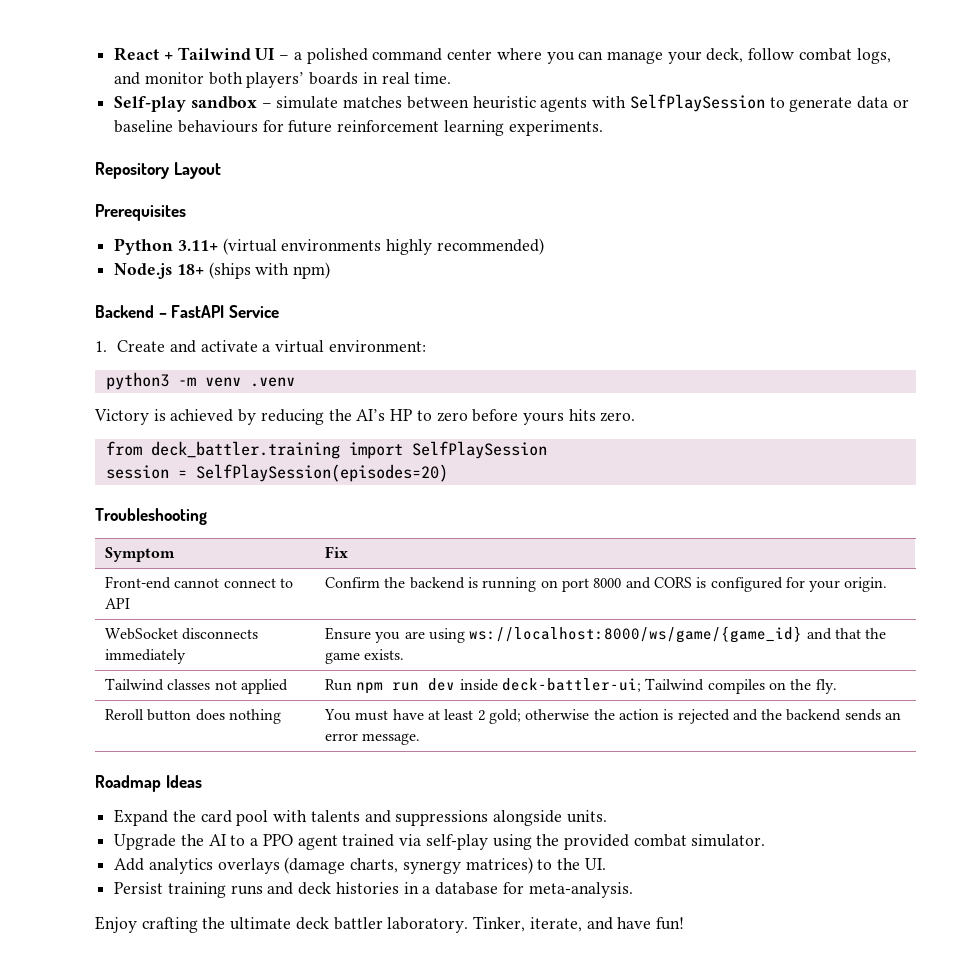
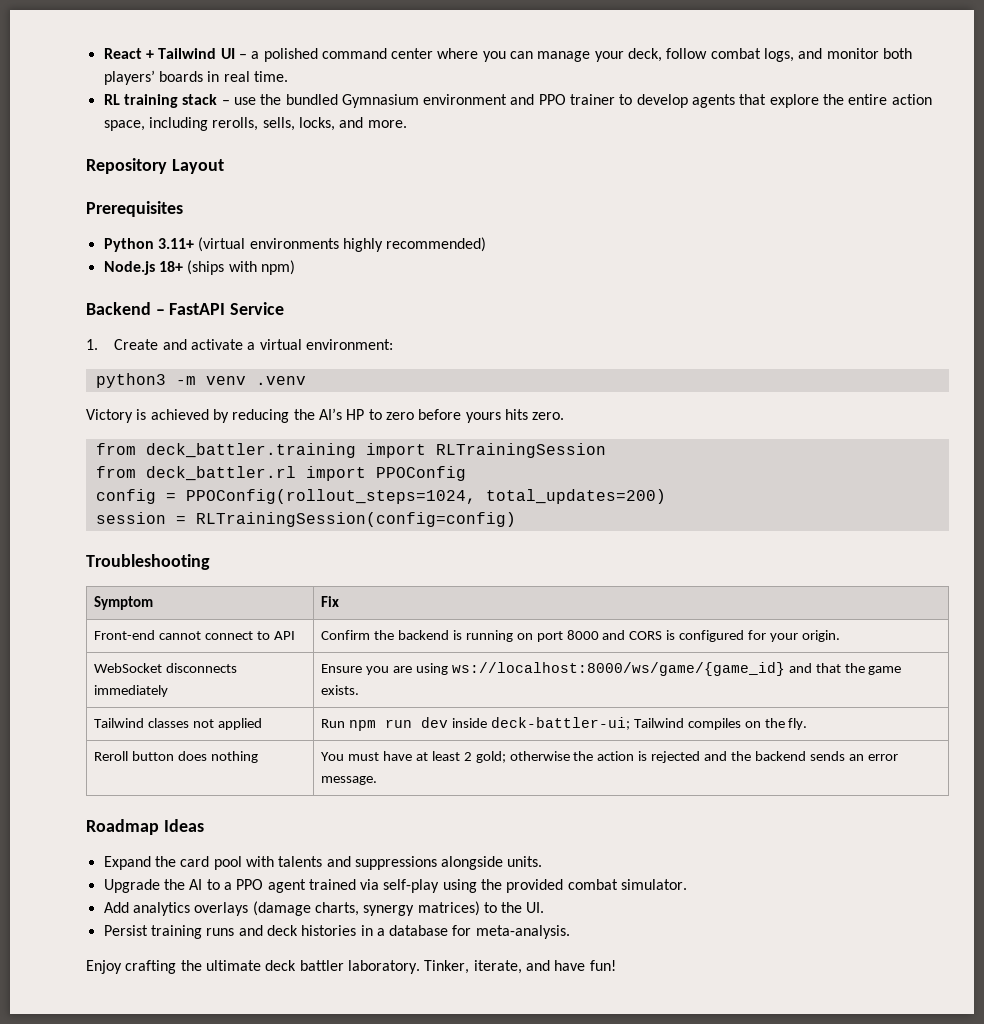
- Self-play sandbox – simulate matches between heuristic agents with SelfPlaySession to generate data or baseline behaviours for future reinforcement learning experiments.
+ RL training stack – use the bundled Gymnasium environment and PPO trainer to develop agents that explore the entire action space, including rerolls, sells, locks, and more.
- from deck_battler.training import SelfPlaySession
+ from deck_battler.training import RLTrainingSession
+ from deck_battler.rl import PPOConfig
+ config = PPOConfig(rollout_steps=1024, total_updates=200)
- session = SelfPlaySession(episodes=20)
+ session = RLTrainingSession(config=config)

